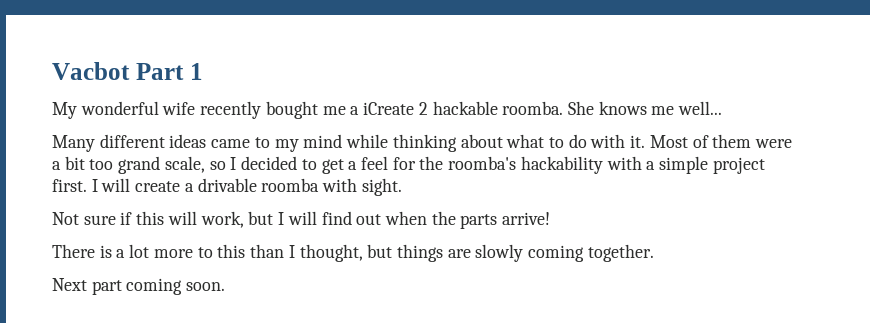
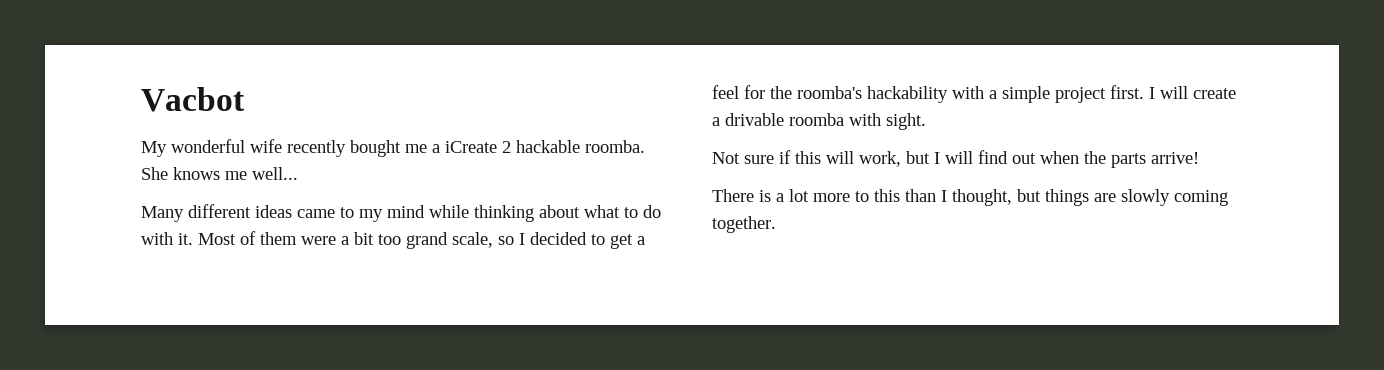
- Vacbot Part 1
+ Vacbot
- Next part coming soon.

